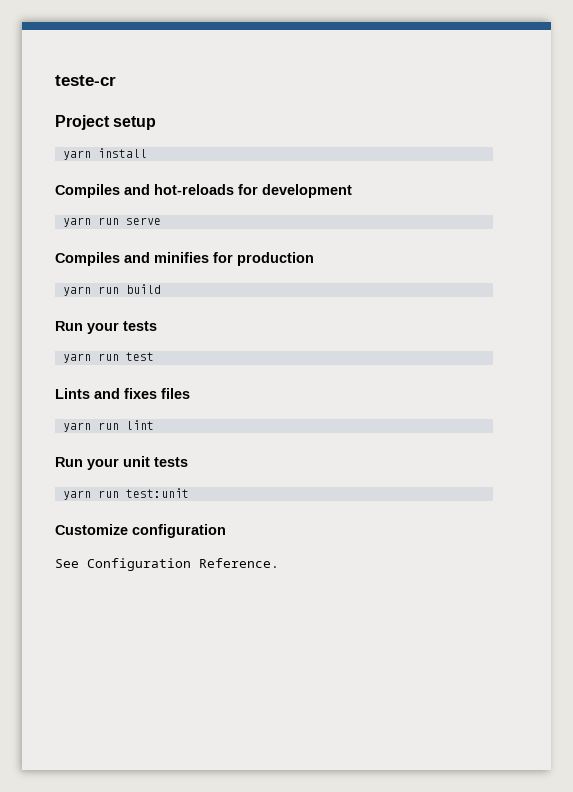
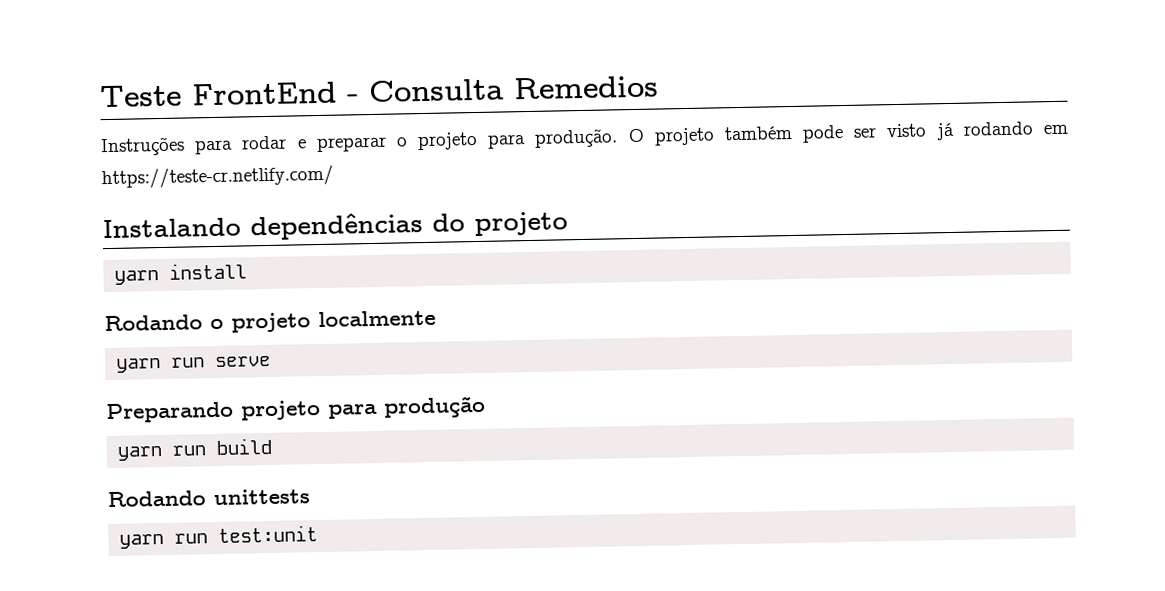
- teste-cr
- Project setup
+ Teste FrontEnd - Consulta Remedios
+ Instruções para rodar e preparar o projeto para produção. O projeto também pode ser visto já rodando em https://teste-cr.netlify.com/
+ Instalando dependências do projeto
  yarn install
- Compiles and hot-reloads for development
+ Rodando o projeto localmente
  yarn run serve
- Compiles and minifies for production
+ Preparando projeto para produção
  yarn run build
- Run your tests
- yarn run test
- Lints and fixes files
- yarn run lint
- Run your unit tests
+ Rodando unittests
  yarn run test:unit
- Customize configuration
- See Configuration Reference.

